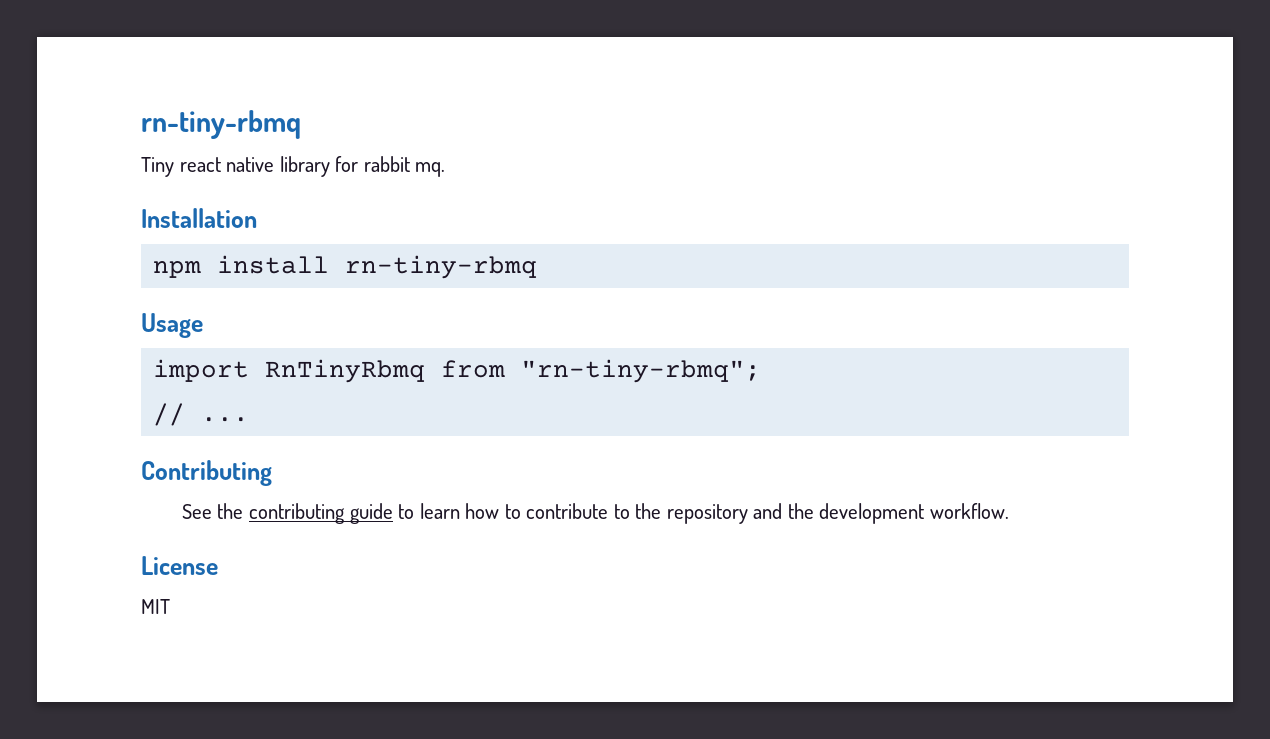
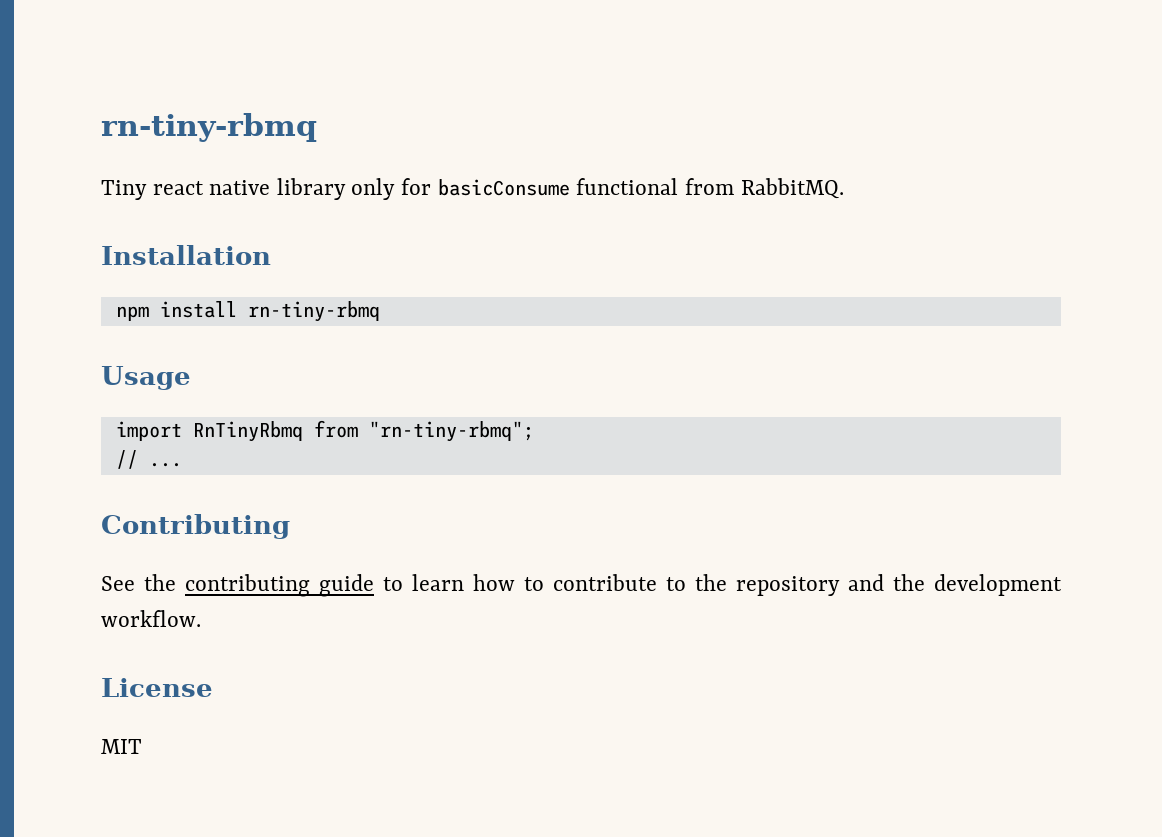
- Tiny react native library for rabbit mq.
+ Tiny react native library only for basicConsume functional from RabbitMQ.

